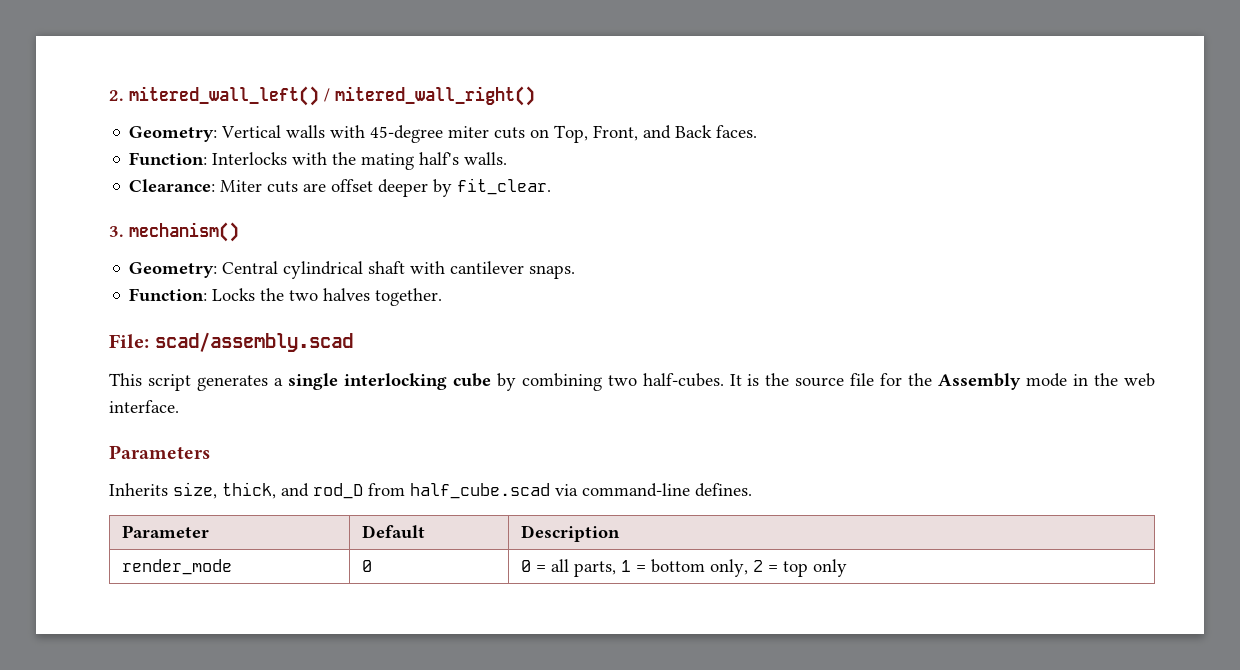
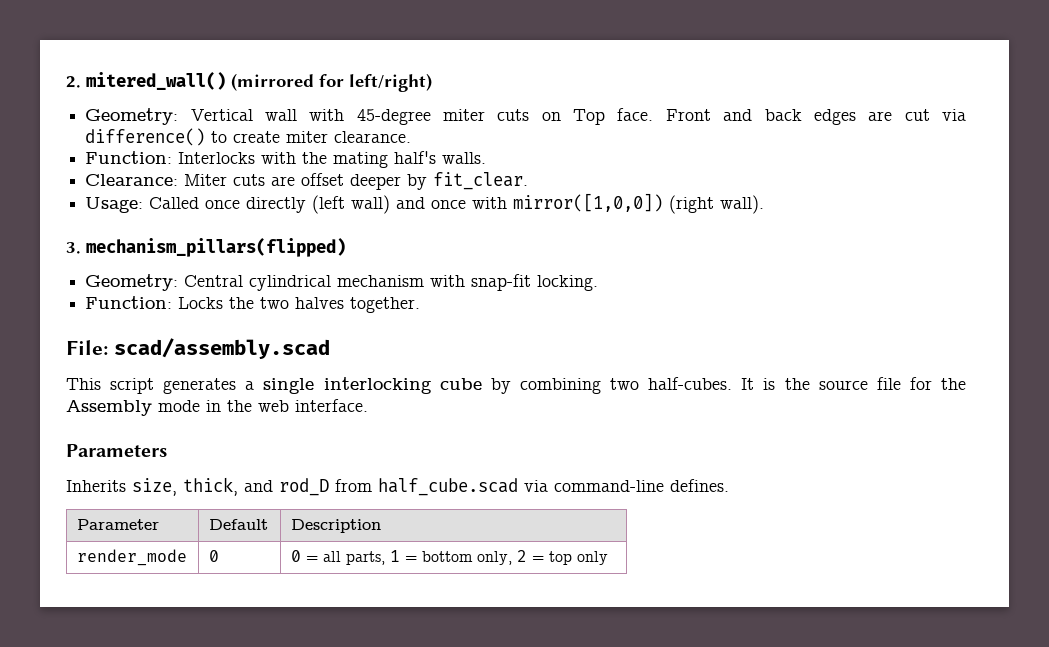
- 2. mitered_wall_left() / mitered_wall_right()
+ 2. mitered_wall() (mirrored for left/right)
- Geometry: Vertical walls with 45-degree miter cuts on Top, Front, and Back faces.
+ Geometry: Vertical wall with 45-degree miter cuts on Top face. Front and back edges are cut via difference() to create miter clearance.
+ Usage: Called once directly (left wall) and once with mirror([1,0,0]) (right wall).
- 3. mechanism()
+ 3. mechanism_pillars(flipped)
- Geometry: Central cylindrical shaft with cantilever snaps.
+ Geometry: Central cylindrical mechanism with snap-fit locking.

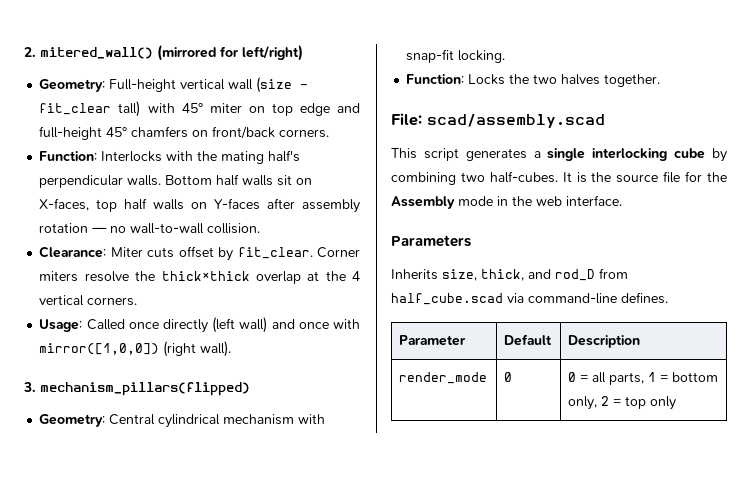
- Geometry: Vertical wall with 45-degree miter cuts on Top face. Front and back edges are cut via difference() to create miter clearance.
+ Geometry: Full-height vertical wall (size - fit_clear tall) with 45° miter on top edge and full-height 45° chamfers on front/back corners.
- Function: Interlocks with the mating half's walls.
+ Function: Interlocks with the mating half's perpendicular walls. Bottom half walls sit on X-faces, top half walls on Y-faces after assembly rotation — no wall-to-wall collision.
- Clearance: Miter cuts are offset deeper by fit_clear.
+ Clearance: Miter cuts offset by fit_clear. Corner miters resolve the thick×thick overlap at the 4 vertical corners.

